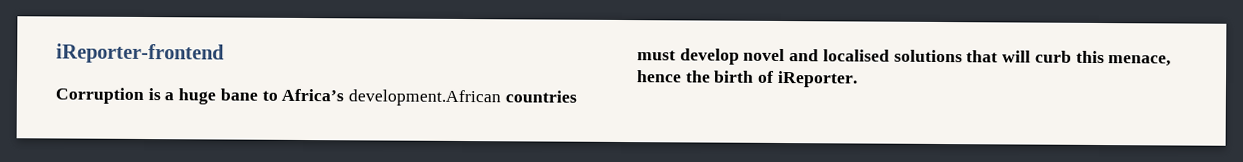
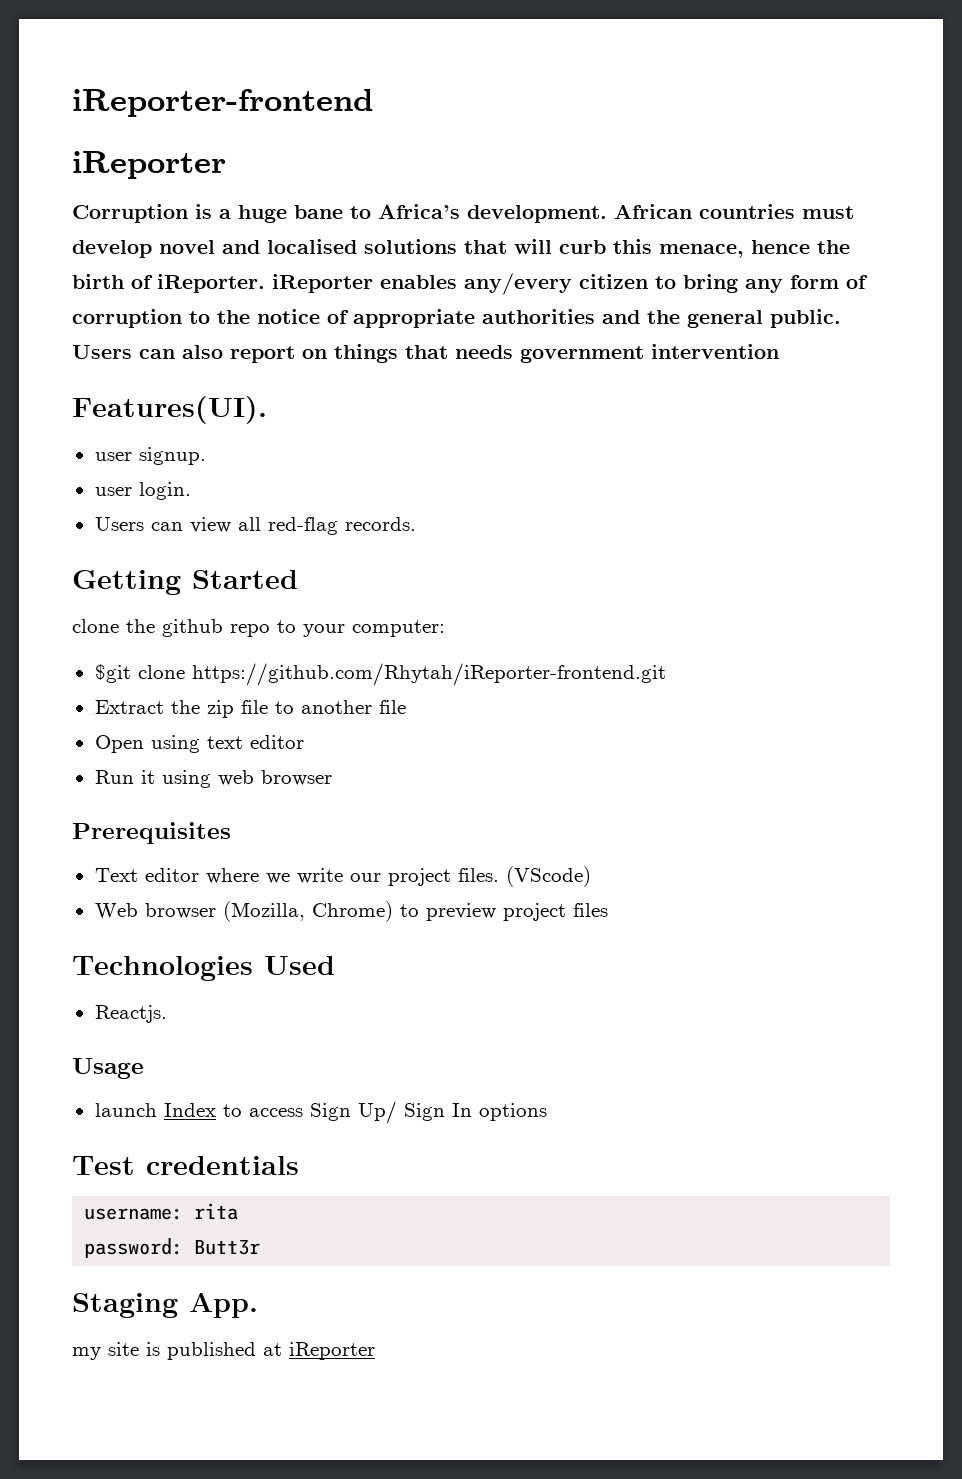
  iReporter-frontend
+ iReporter
- Corruption is a huge bane to Africa’s development.African countries must develop novel and localised solutions that will curb this menace, hence the birth of iReporter.
+ Corruption is a huge bane to Africa’s development. African countries must develop novel and localised solutions that will curb this menace, hence the birth of iReporter. iReporter enables any/every citizen to bring any form of corruption to the notice of appropriate authorities and the general public. Users can also report on things that needs government intervention
+ Features(UI).
+ user signup.
+ user login.
+ Users can view all red-flag records.
+ Getting Started
+ clone the github repo to your computer:
+ $git clone https://github.com/Rhytah/iReporter-frontend.git
+ Extract the zip file to another file
+ Open using text editor
+ Run it using web browser
+ Prerequisites
+ Text editor where we write our project files. (VScode)
+ Web browser (Mozilla, Chrome) to preview project files
+ Technologies Used
+ Reactjs.
+ Usage
+ launch Index to access Sign Up/ Sign In options
+ Test credentials
+ username: rita
+ password: Butt3r
+ Staging App.
+ my site is published at iReporter

